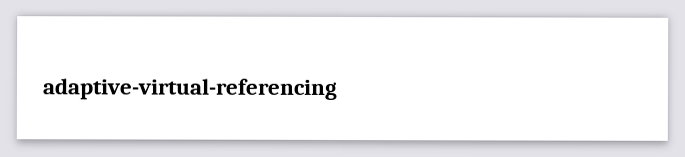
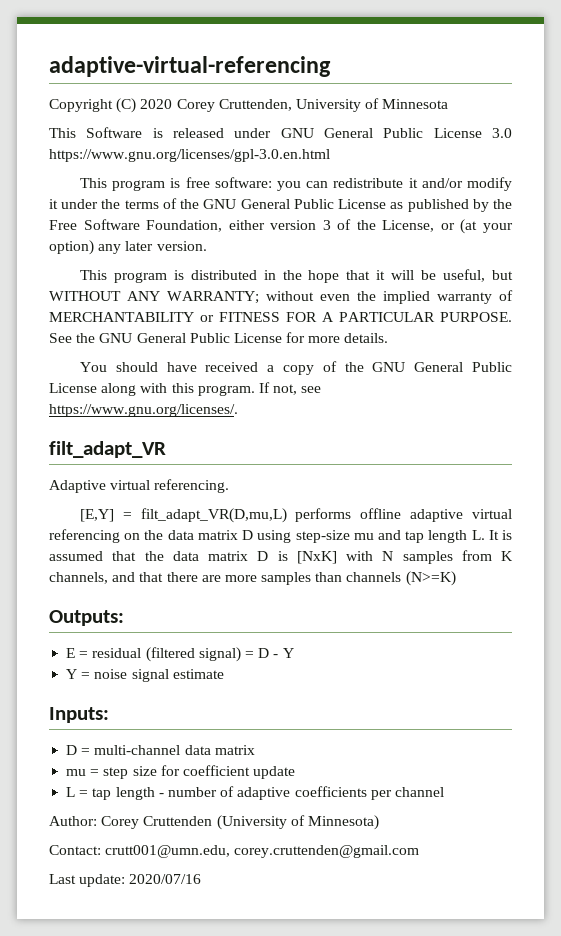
+ Copyright (C) 2020 Corey Cruttenden, University of Minnesota
+ This Software is released under GNU General Public License 3.0 https://www.gnu.org/licenses/gpl-3.0.en.html
+ This program is free software: you can redistribute it and/or modify it under the terms of the GNU General Public License as published by the Free Software Foundation, either version 3 of the License, or (at your option) any later version.
+ This program is distributed in the hope that it will be useful, but WITHOUT ANY WARRANTY; without even the implied warranty of MERCHANTABILITY or FITNESS FOR A PARTICULAR PURPOSE. See the GNU General Public License for more details.
+ You should have received a copy of the GNU General Public License along with this program. If not, see https://www.gnu.org/licenses/.
+ filt_adapt_VR
+ Adaptive virtual referencing.
+ [E,Y] = filt_adapt_VR(D,mu,L) performs offline adaptive virtual referencing on the data matrix D using step-size mu and tap length L. It is assumed that the data matrix D is [NxK] with N samples from K channels, and that there are more samples than channels (N>=K)
+ Outputs:
+ E = residual (filtered signal) = D - Y
+ Y = noise signal estimate
+ Inputs:
+ D = multi-channel data matrix
+ mu = step size for coefficient update
+ L = tap length - number of adaptive coefficients per channel
+ Author: Corey Cruttenden (University of Minnesota)
+ Contact: crutt001@umn.edu, corey.cruttenden@gmail.com
+ Last update: 2020/07/16

